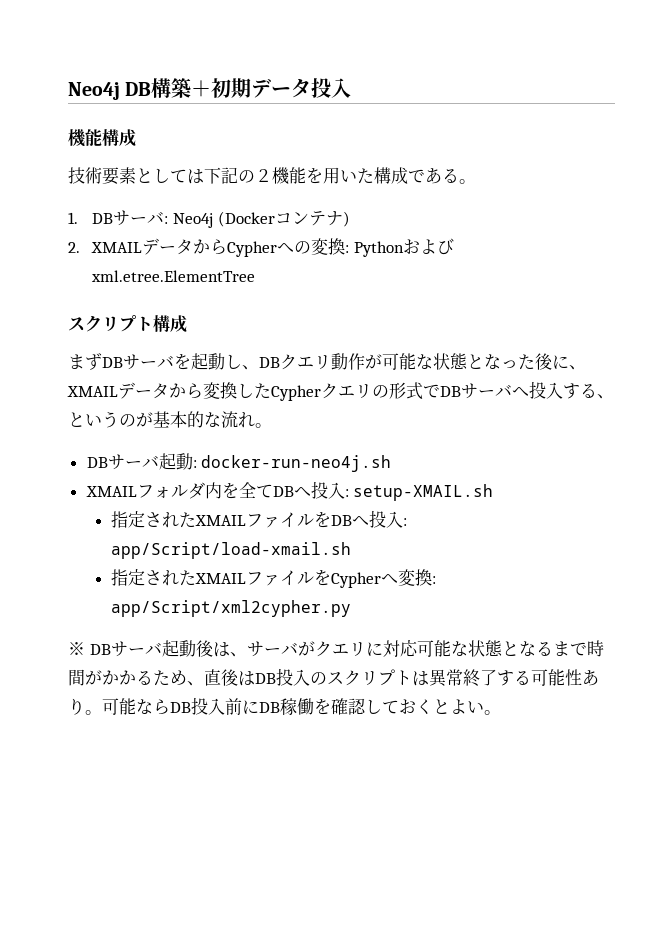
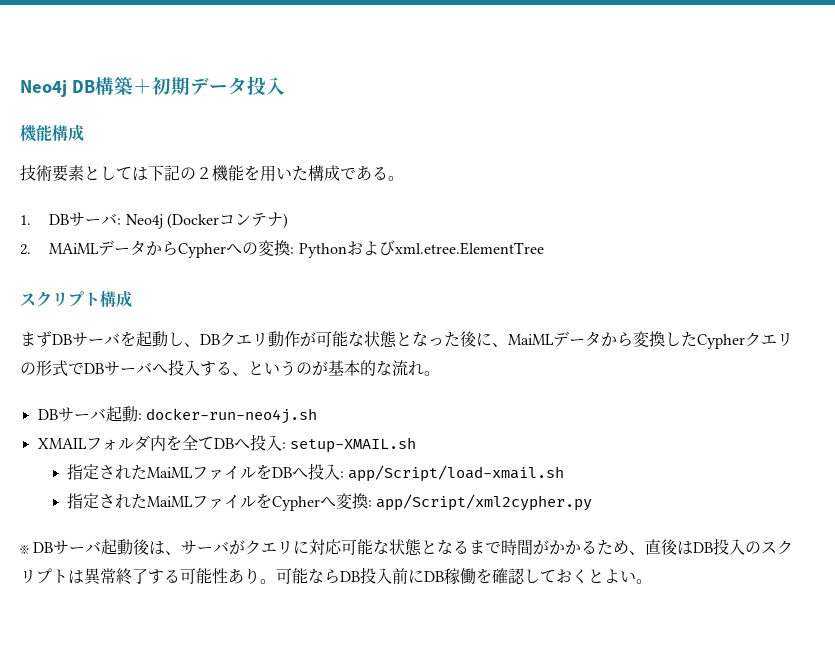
- 2. XMAILデータからCypherへの変換: Pythonおよびxml.etree.ElementTree
+ 2. MAiMLデータからCypherへの変換: Pythonおよびxml.etree.ElementTree
- まずDBサーバを起動し、DBクエリ動作が可能な状態となった後に、XMAILデータから変換したCypherクエリの形式でDBサーバへ投入する、というのが基本的な流れ。
+ まずDBサーバを起動し、DBクエリ動作が可能な状態となった後に、MaiMLデータから変換したCypherクエリの形式でDBサーバへ投入する、というのが基本的な流れ。
- 指定されたXMAILファイルをDBへ投入: app/Script/load-xmail.sh
+ 指定されたMaiMLファイルをDBへ投入: app/Script/load-xmail.sh
- 指定されたXMAILファイルをCypherへ変換: app/Script/xml2cypher.py
+ 指定されたMaiMLファイルをCypherへ変換: app/Script/xml2cypher.py

